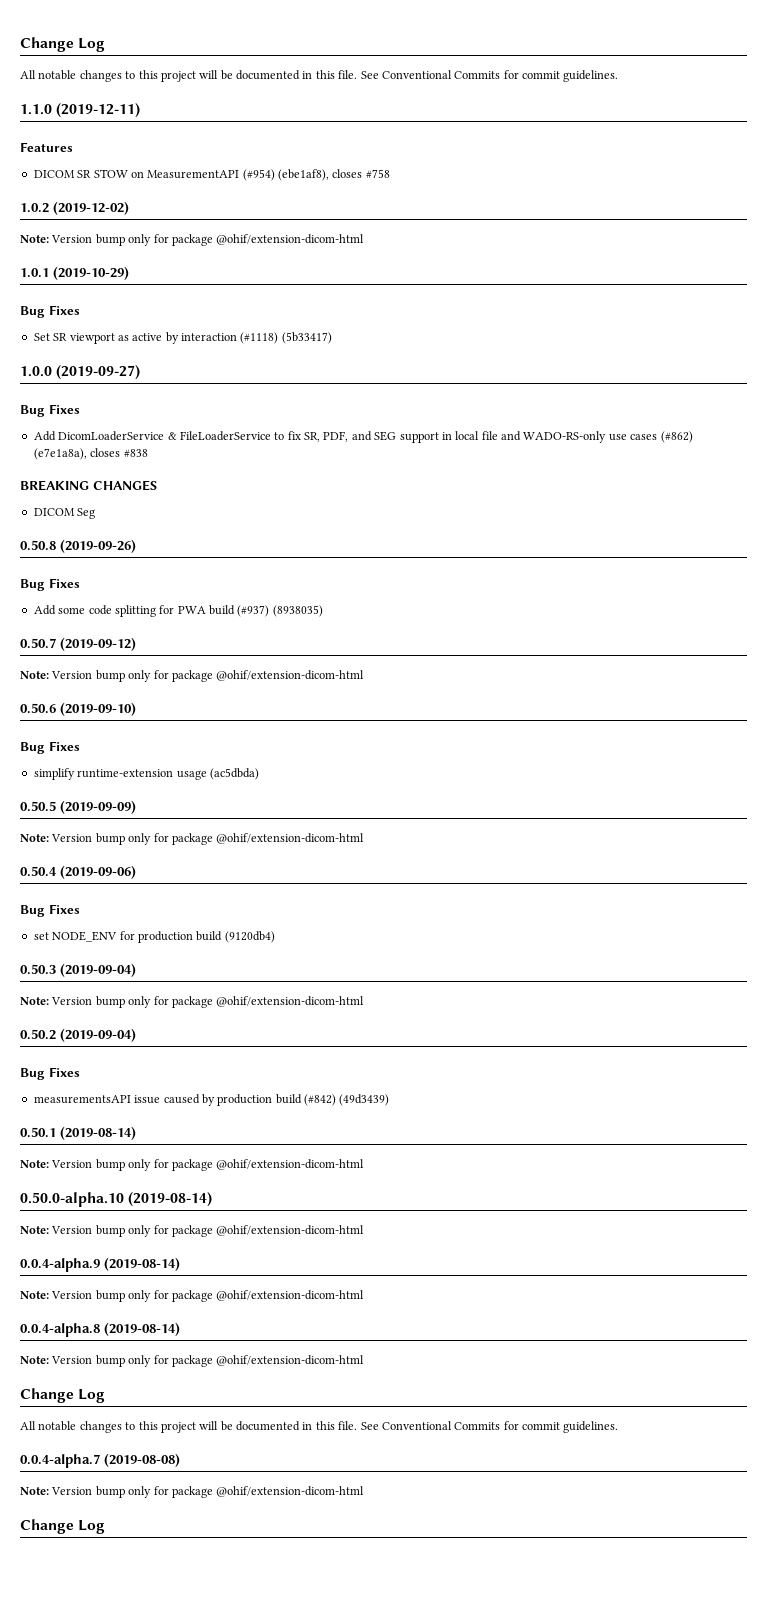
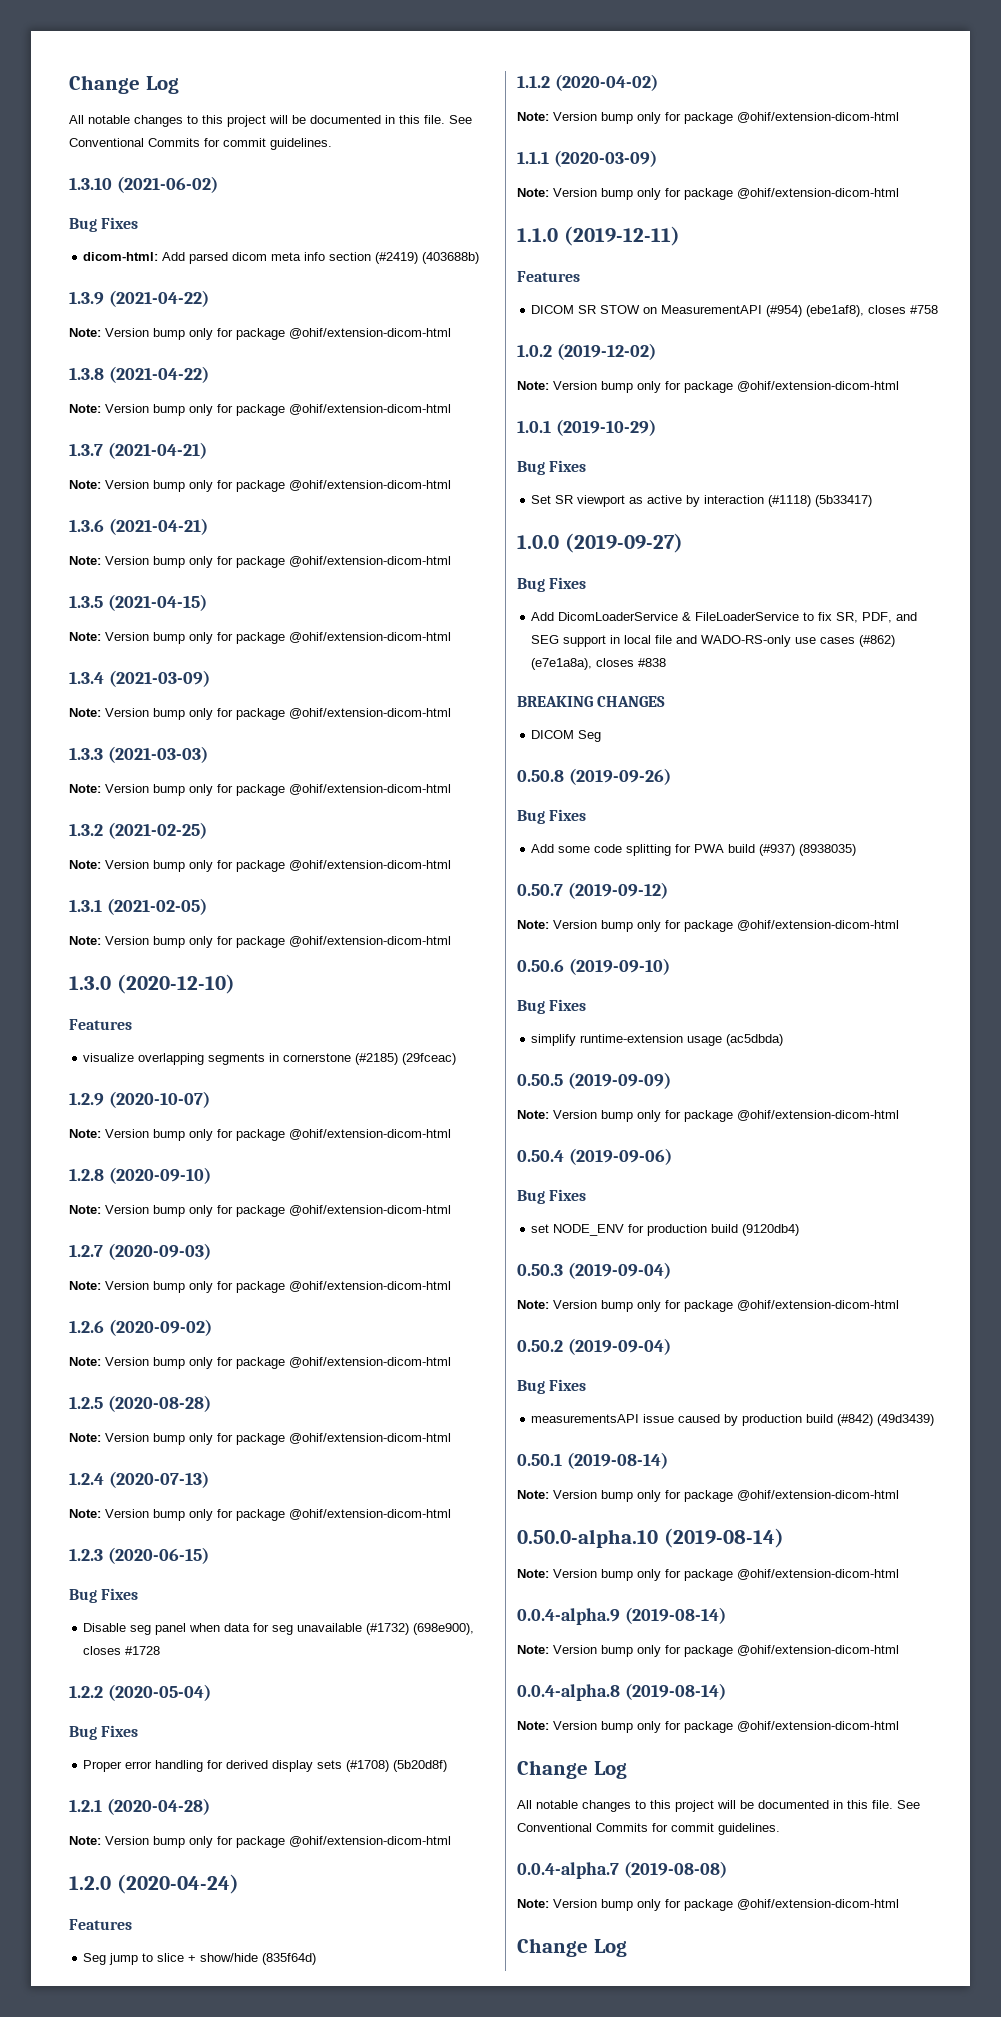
+ 1.3.10 (2021-06-02)
+ Bug Fixes
+ dicom-html: Add parsed dicom meta info section (#2419) (403688b)
+ 1.3.9 (2021-04-22)
+ Note: Version bump only for package @ohif/extension-dicom-html
+ 1.3.8 (2021-04-22)
+ Note: Version bump only for package @ohif/extension-dicom-html
+ 1.3.7 (2021-04-21)
+ Note: Version bump only for package @ohif/extension-dicom-html
+ 1.3.6 (2021-04-21)
+ Note: Version bump only for package @ohif/extension-dicom-html
+ 1.3.5 (2021-04-15)
+ Note: Version bump only for package @ohif/extension-dicom-html
+ 1.3.4 (2021-03-09)
+ Note: Version bump only for package @ohif/extension-dicom-html
+ 1.3.3 (2021-03-03)
+ Note: Version bump only for package @ohif/extension-dicom-html
+ 1.3.2 (2021-02-25)
+ Note: Version bump only for package @ohif/extension-dicom-html
+ 1.3.1 (2021-02-05)
+ Note: Version bump only for package @ohif/extension-dicom-html
+ 1.3.0 (2020-12-10)
+ Features
+ visualize overlapping segments in cornerstone (#2185) (29fceac)
+ 1.2.9 (2020-10-07)
+ Note: Version bump only for package @ohif/extension-dicom-html
+ 1.2.8 (2020-09-10)
+ Note: Version bump only for package @ohif/extension-dicom-html
+ 1.2.7 (2020-09-03)
+ Note: Version bump only for package @ohif/extension-dicom-html
+ 1.2.6 (2020-09-02)
+ Note: Version bump only for package @ohif/extension-dicom-html
+ 1.2.5 (2020-08-28)
+ Note: Version bump only for package @ohif/extension-dicom-html
+ 1.2.4 (2020-07-13)
+ Note: Version bump only for package @ohif/extension-dicom-html
+ 1.2.3 (2020-06-15)
+ Bug Fixes
+ Disable seg panel when data for seg unavailable (#1732) (698e900), closes #1728
+ 1.2.2 (2020-05-04)
+ Bug Fixes
+ Proper error handling for derived display sets (#1708) (5b20d8f)
+ 1.2.1 (2020-04-28)
+ Note: Version bump only for package @ohif/extension-dicom-html
+ 1.2.0 (2020-04-24)
+ Features
+ Seg jump to slice + show/hide (835f64d)
+ 1.1.2 (2020-04-02)
+ Note: Version bump only for package @ohif/extension-dicom-html
+ 1.1.1 (2020-03-09)
+ Note: Version bump only for package @ohif/extension-dicom-html

